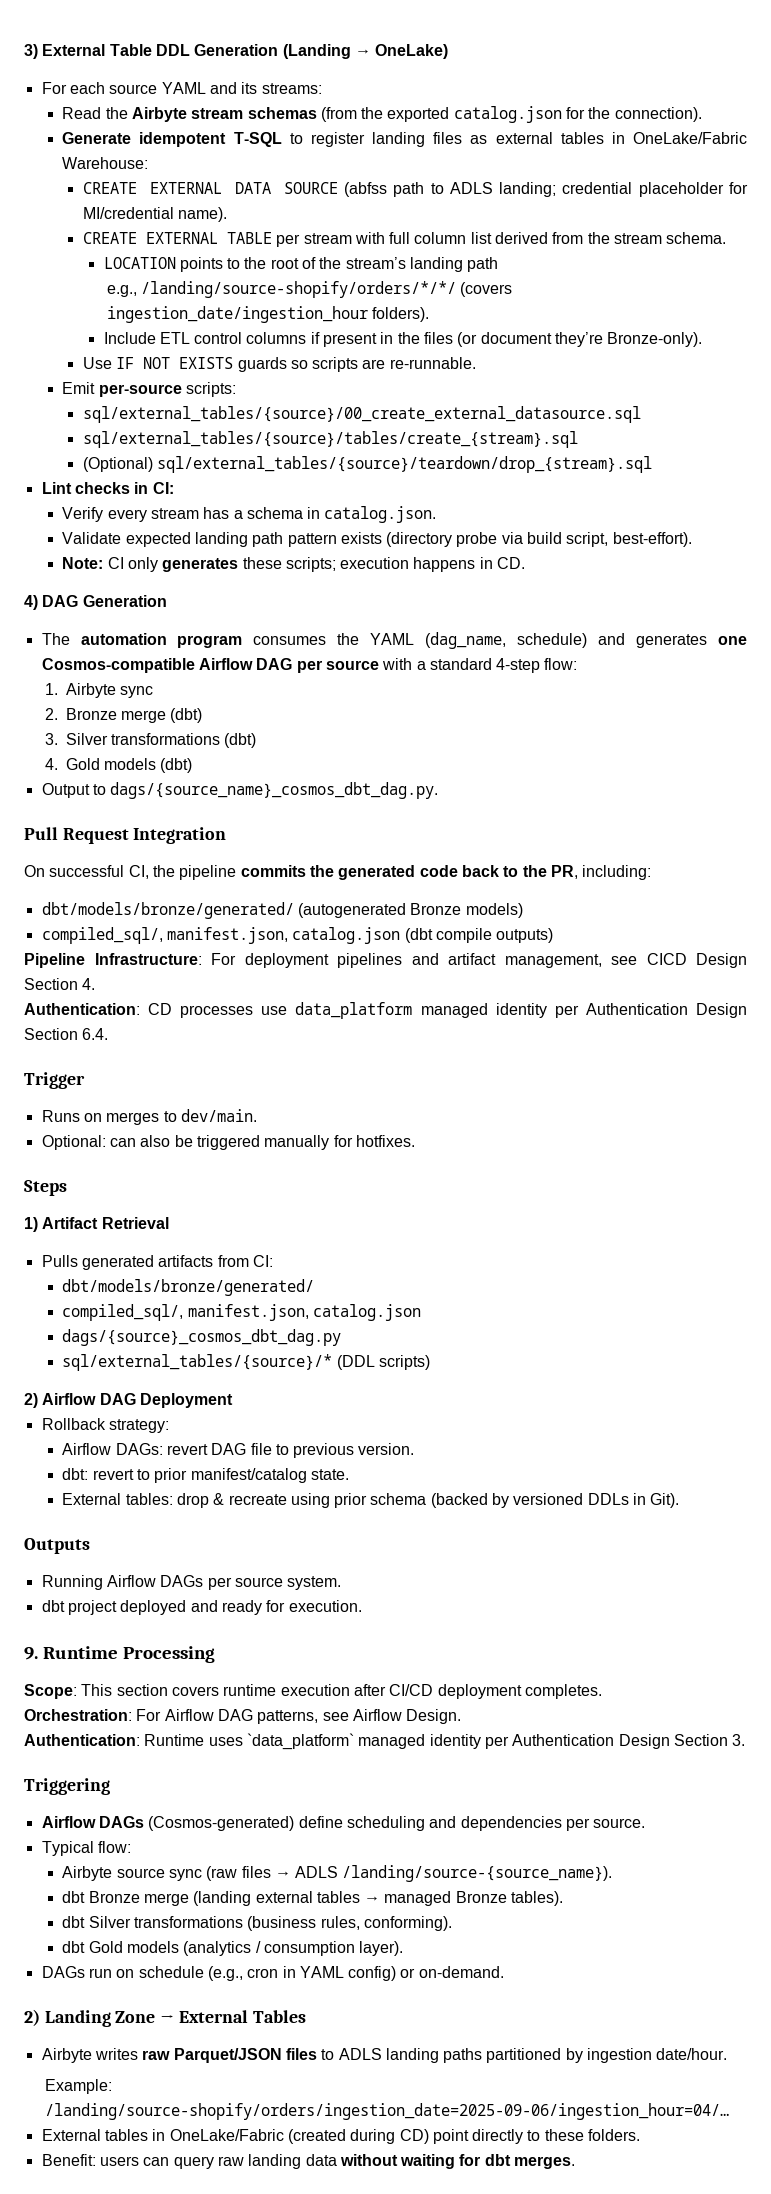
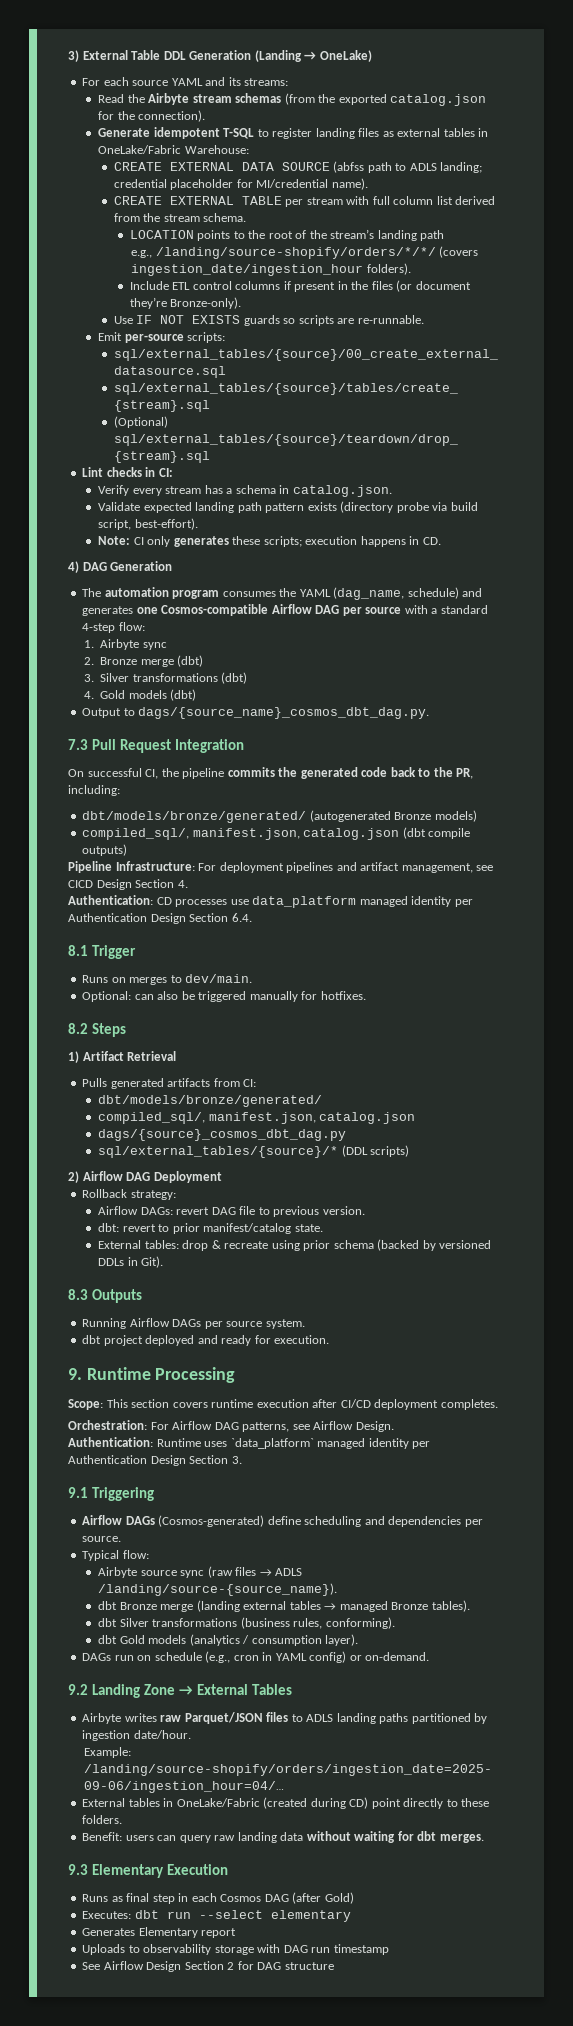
- Pull Request Integration
+ 7.3 Pull Request Integration
- Trigger
+ 8.1 Trigger
- Steps
+ 8.2 Steps
- Outputs
+ 8.3 Outputs
- Triggering
+ 9.1 Triggering
- 2) Landing Zone → External Tables
+ 9.2 Landing Zone → External Tables
+ 9.3 Elementary Execution
+ Runs as final step in each Cosmos DAG (after Gold)
+ Executes: dbt run --select elementary
+ Generates Elementary report
+ Uploads to observability storage with DAG run timestamp
+ See Airflow Design Section 2 for DAG structure

